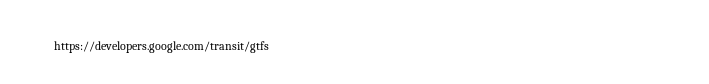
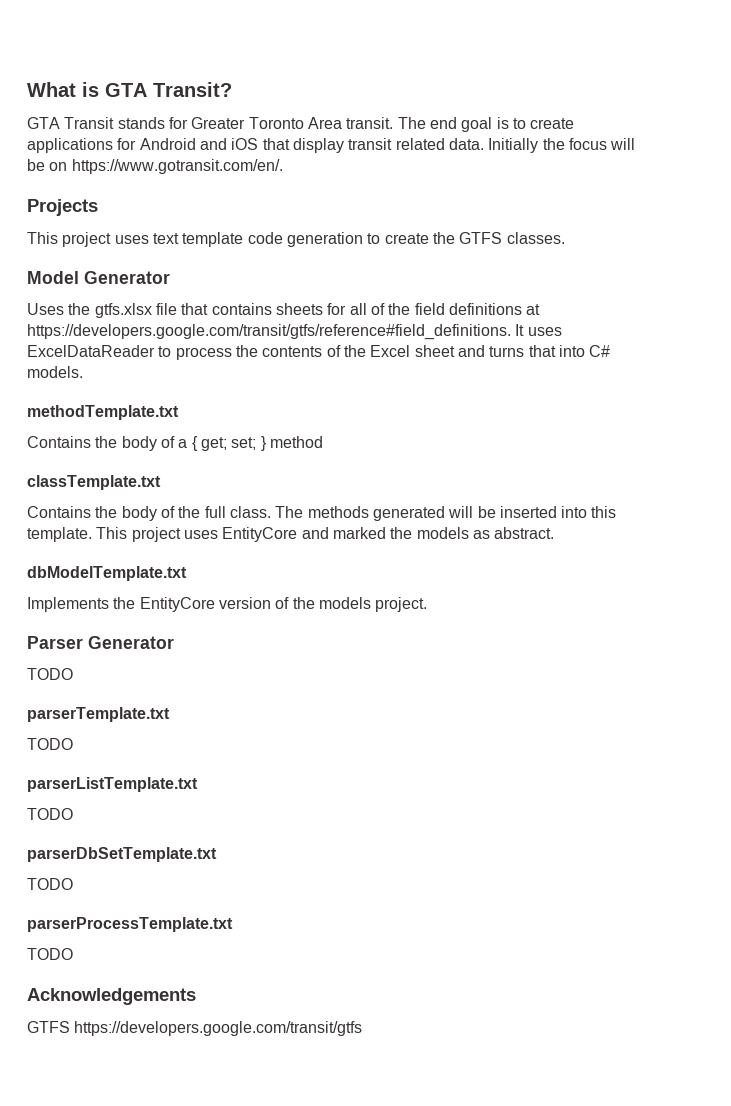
- https://developers.google.com/transit/gtfs
+ What is GTA Transit?
+ GTA Transit stands for Greater Toronto Area transit. The end goal is to create applications for Android and iOS that display transit related data. Initially the focus will be on https://www.gotransit.com/en/.
+ Projects
+ This project uses text template code generation to create the GTFS classes.
+ Model Generator
+ Uses the gtfs.xlsx file that contains sheets for all of the field definitions at https://developers.google.com/transit/gtfs/reference#field_definitions. It uses ExcelDataReader to process the contents of the Excel sheet and turns that into C# models.
+ methodTemplate.txt
+ Contains the body of a { get; set; } method
+ classTemplate.txt
+ Contains the body of the full class. The methods generated will be inserted into this template. This project uses EntityCore and marked the models as abstract.
+ dbModelTemplate.txt
+ Implements the EntityCore version of the models project.
+ Parser Generator
+ TODO
+ parserTemplate.txt
+ TODO
+ parserListTemplate.txt
+ TODO
+ parserDbSetTemplate.txt
+ TODO
+ parserProcessTemplate.txt
+ TODO
+ Acknowledgements
+ GTFS https://developers.google.com/transit/gtfs

